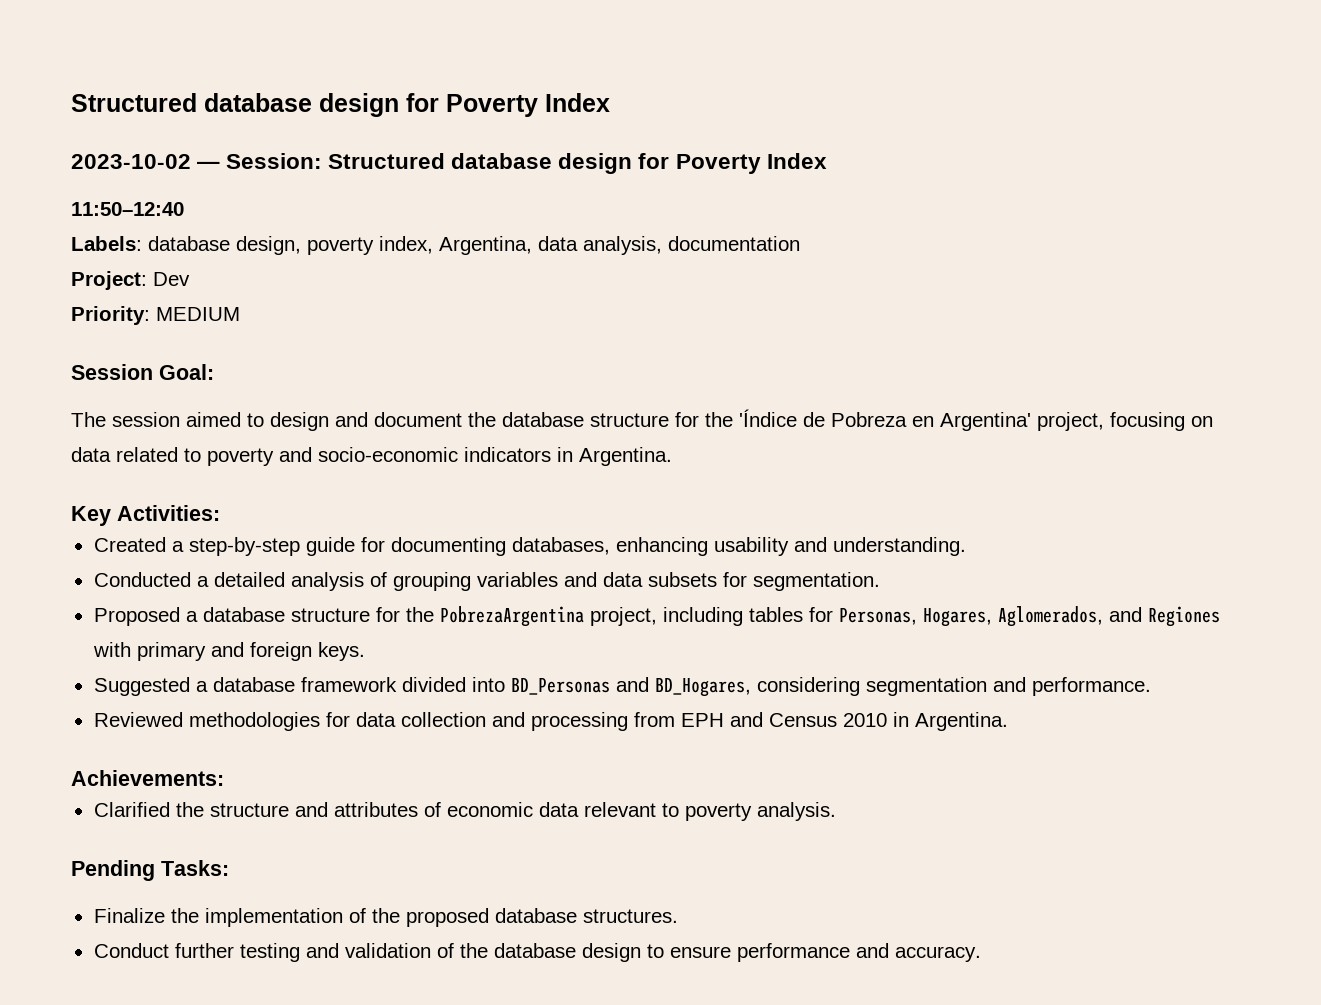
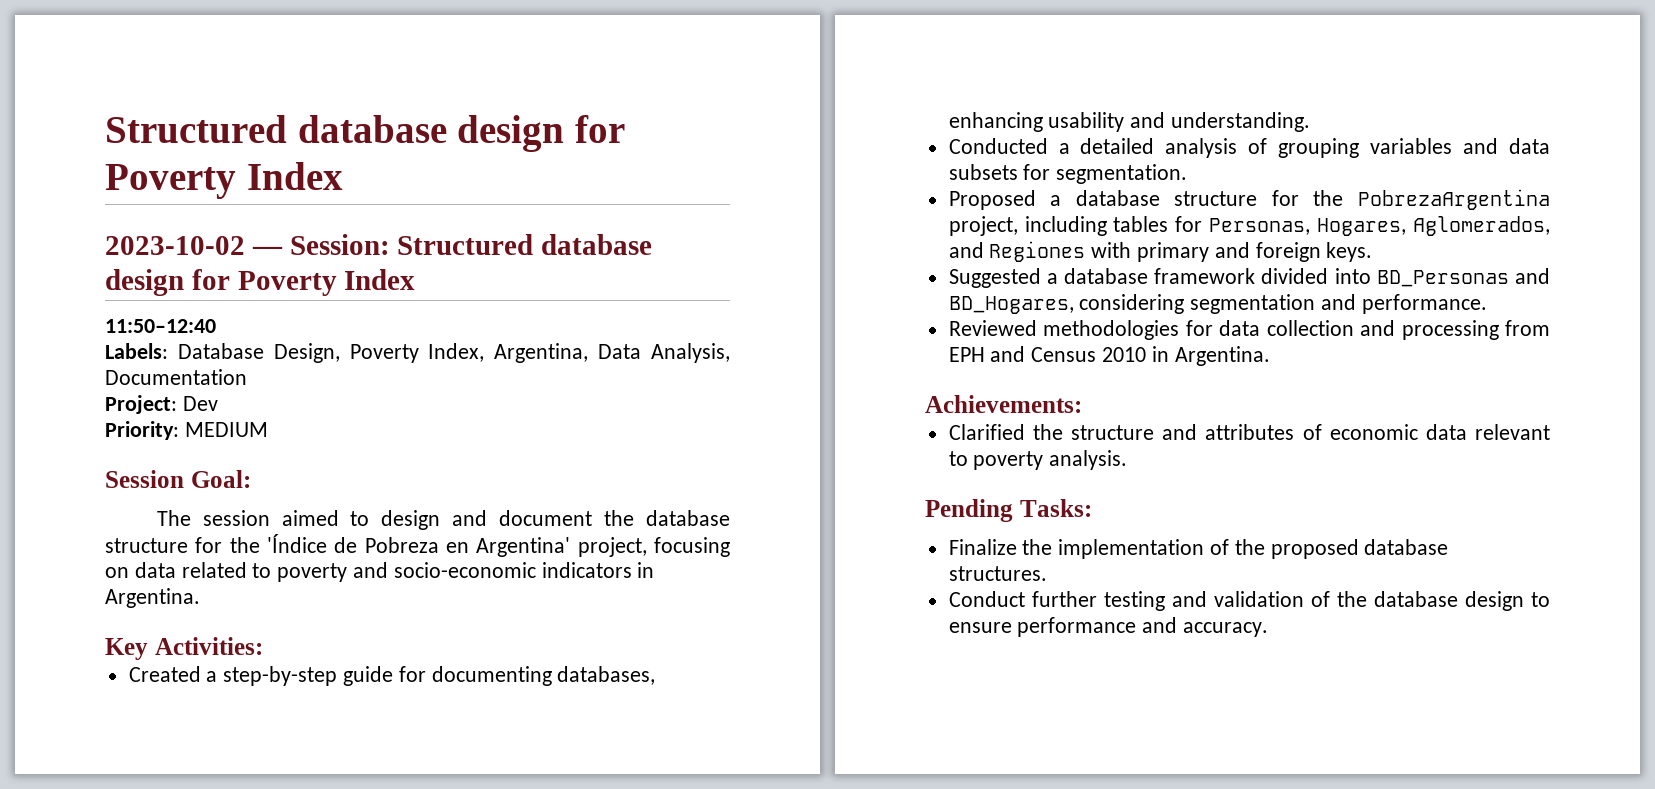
- Labels: database design, poverty index, Argentina, data analysis, documentation
+ Labels: Database Design, Poverty Index, Argentina, Data Analysis, Documentation

